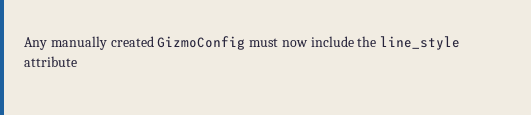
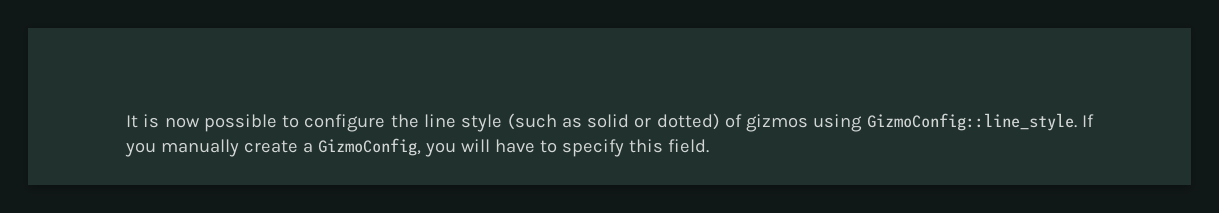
- Any manually created GizmoConfig must now include the line_style attribute
+ It is now possible to configure the line style (such as solid or dotted) of gizmos using GizmoConfig::line_style. If you manually create a GizmoConfig, you will have to specify this field.

